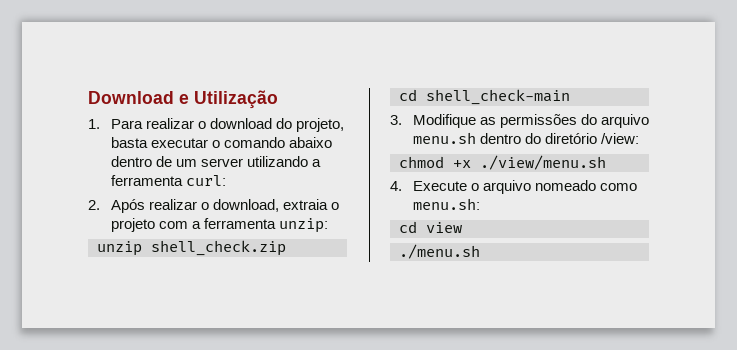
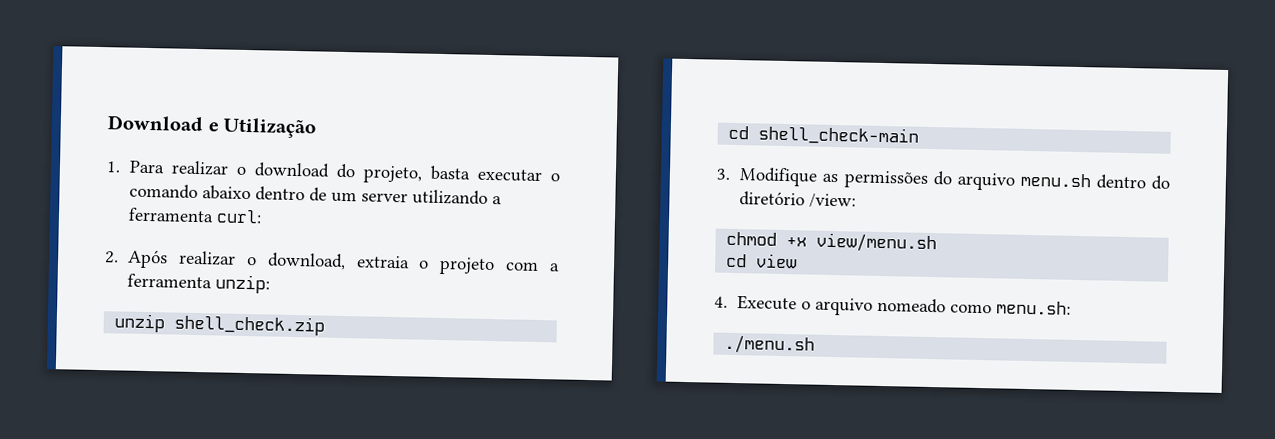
- chmod +x ./view/menu.sh
+ chmod +x view/menu.sh
+ cd view
- cd view

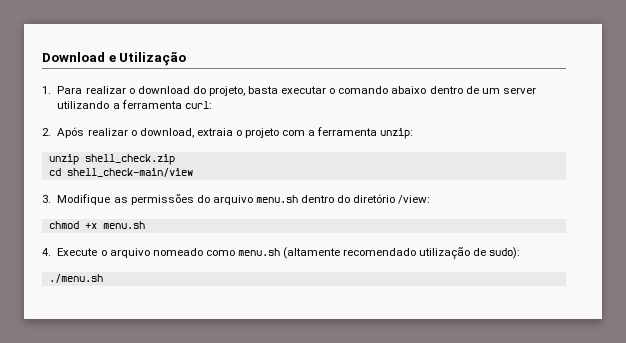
- cd shell_check-main
+ cd shell_check-main/view
- chmod +x view/menu.sh
- cd view
+ chmod +x menu.sh
- 4. Execute o arquivo nomeado como menu.sh:
+ 4. Execute o arquivo nomeado como menu.sh (altamente recomendado utilização de sudo):

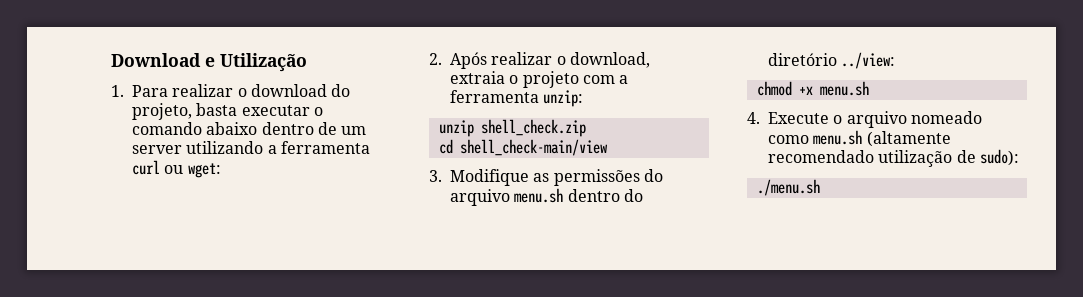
- 1. Para realizar o download do projeto, basta executar o comando abaixo dentro de um server utilizando a ferramenta curl:
+ 1. Para realizar o download do projeto, basta executar o comando abaixo dentro de um server utilizando a ferramenta curl ou wget:
- 3. Modifique as permissões do arquivo menu.sh dentro do diretório /view:
+ 3. Modifique as permissões do arquivo menu.sh dentro do diretório ../view:

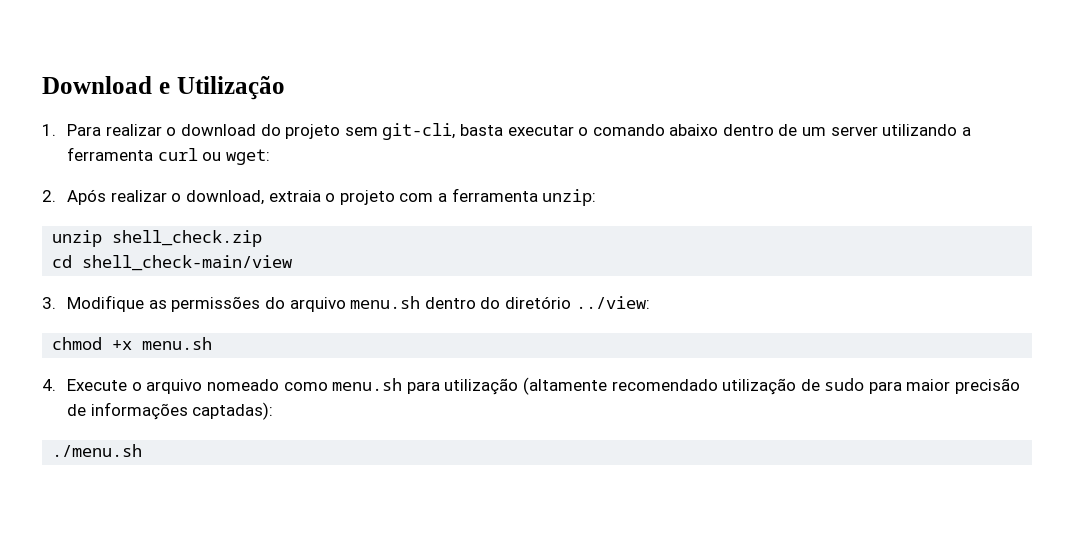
- 1. Para realizar o download do projeto, basta executar o comando abaixo dentro de um server utilizando a ferramenta curl ou wget:
+ 1. Para realizar o download do projeto sem git-cli, basta executar o comando abaixo dentro de um server utilizando a ferramenta curl ou wget:
- 4. Execute o arquivo nomeado como menu.sh (altamente recomendado utilização de sudo):
+ 4. Execute o arquivo nomeado como menu.sh para utilização (altamente recomendado utilização de sudo para maior precisão de informações captadas):

